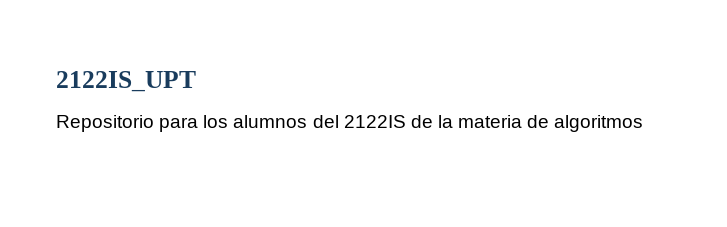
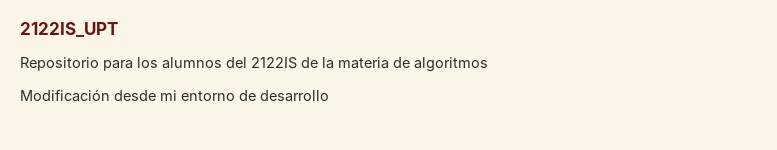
+ Modificación desde mi entorno de desarrollo

